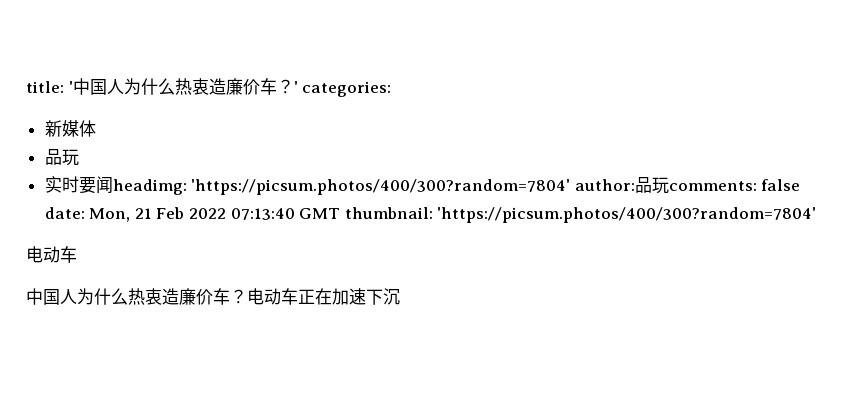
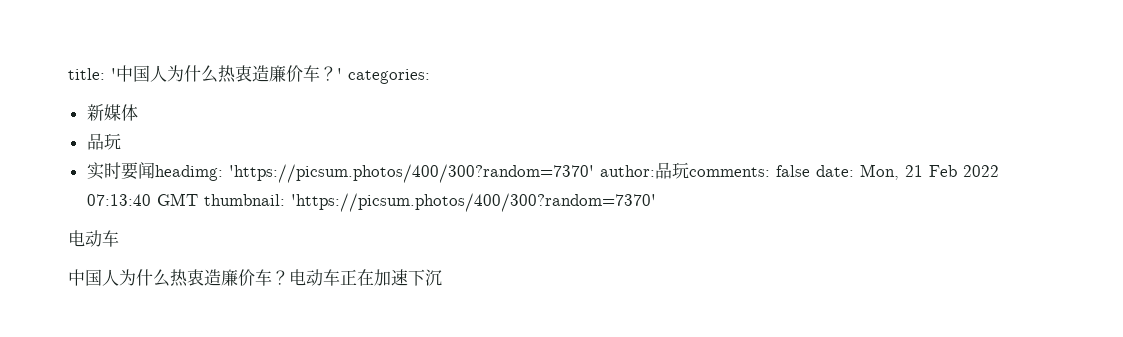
- 实时要闻headimg: 'https://picsum.photos/400/300?random=7804' author:品玩comments: false date: Mon, 21 Feb 2022 07:13:40 GMT thumbnail: 'https://picsum.photos/400/300?random=7804'
+ 实时要闻headimg: 'https://picsum.photos/400/300?random=7370' author:品玩comments: false date: Mon, 21 Feb 2022 07:13:40 GMT thumbnail: 'https://picsum.photos/400/300?random=7370'

